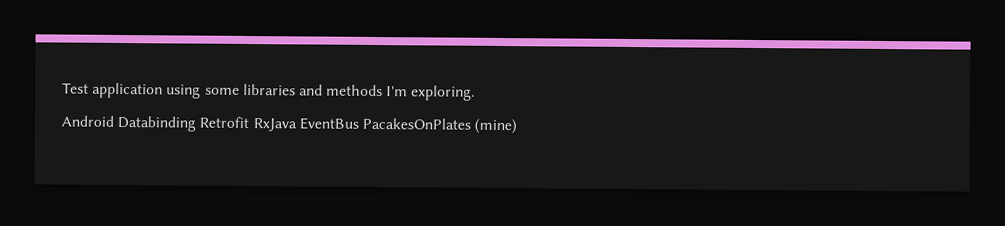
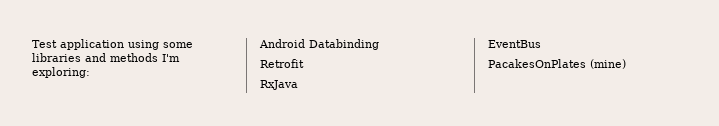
- Test application using some libraries and methods I'm exploring.
+ Test application using some libraries and methods I'm exploring:
- Android Databinding Retrofit RxJava EventBus PacakesOnPlates (mine)
+ Android Databinding
+ Retrofit
+ RxJava
+ EventBus
+ PacakesOnPlates (mine)

